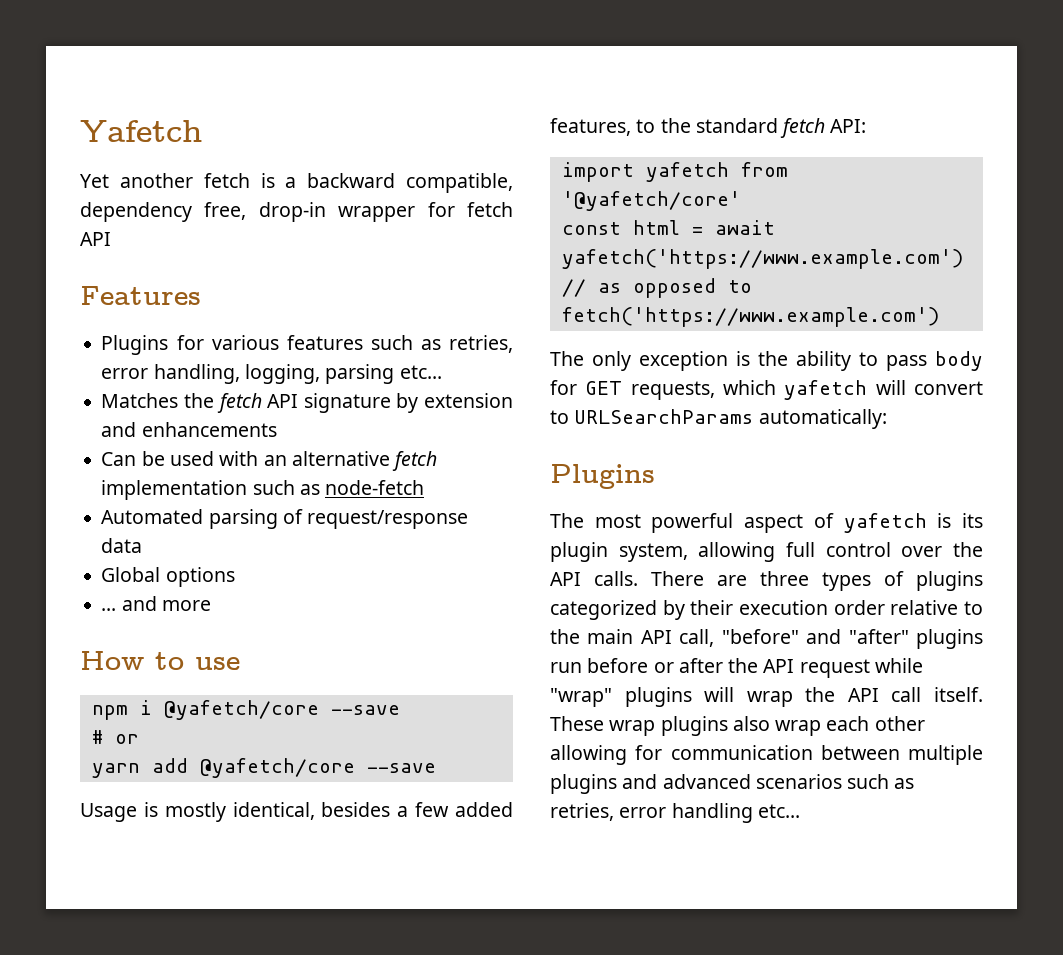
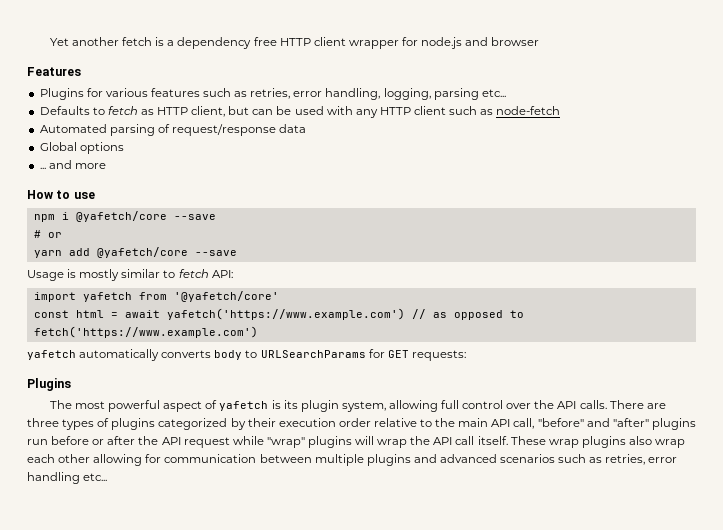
- Yafetch
- Yet another fetch is a backward compatible, dependency free, drop-in wrapper for fetch API
+ Yet another fetch is a dependency free HTTP client wrapper for node.js and browser
- Matches the fetch API signature by extension and enhancements
- Can be used with an alternative fetch implementation such as node-fetch
+ Defaults to fetch as HTTP client, but can be used with any HTTP client such as node-fetch
- Usage is mostly identical, besides a few added features, to the standard fetch API:
+ Usage is mostly similar to fetch API:
- The only exception is the ability to pass body for GET requests, which yafetch will convert to URLSearchParams automatically:
+ yafetch automatically converts body to URLSearchParams for GET requests:

